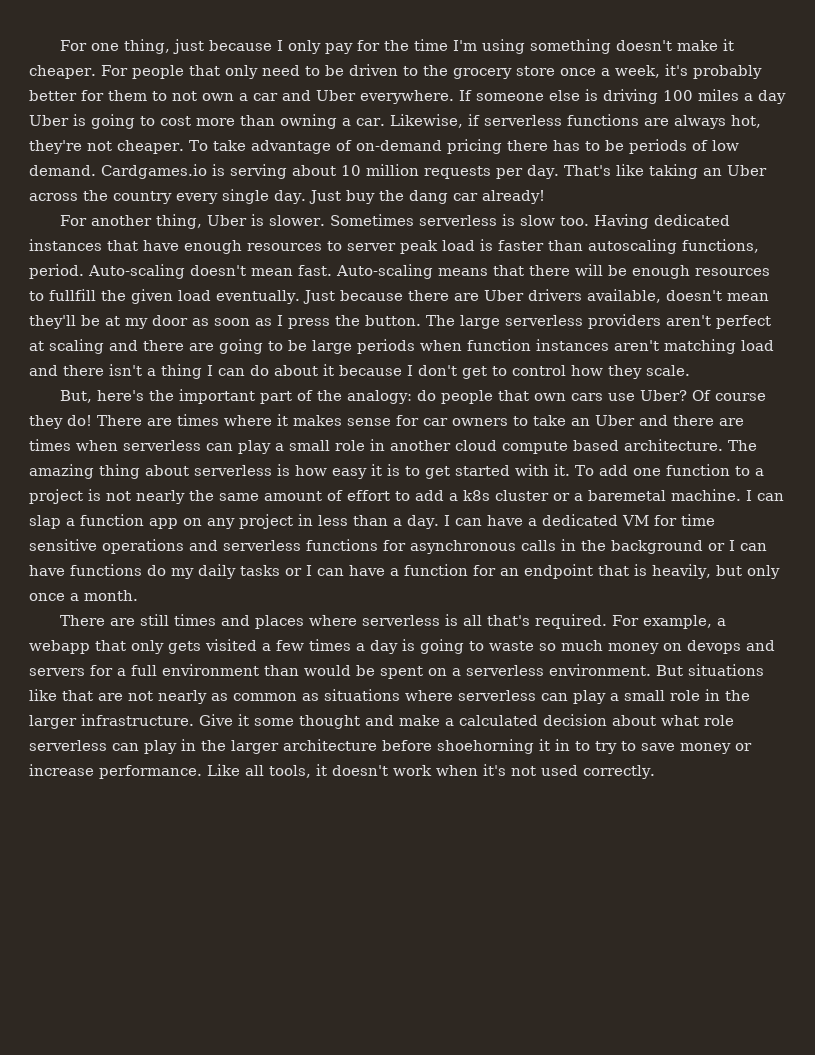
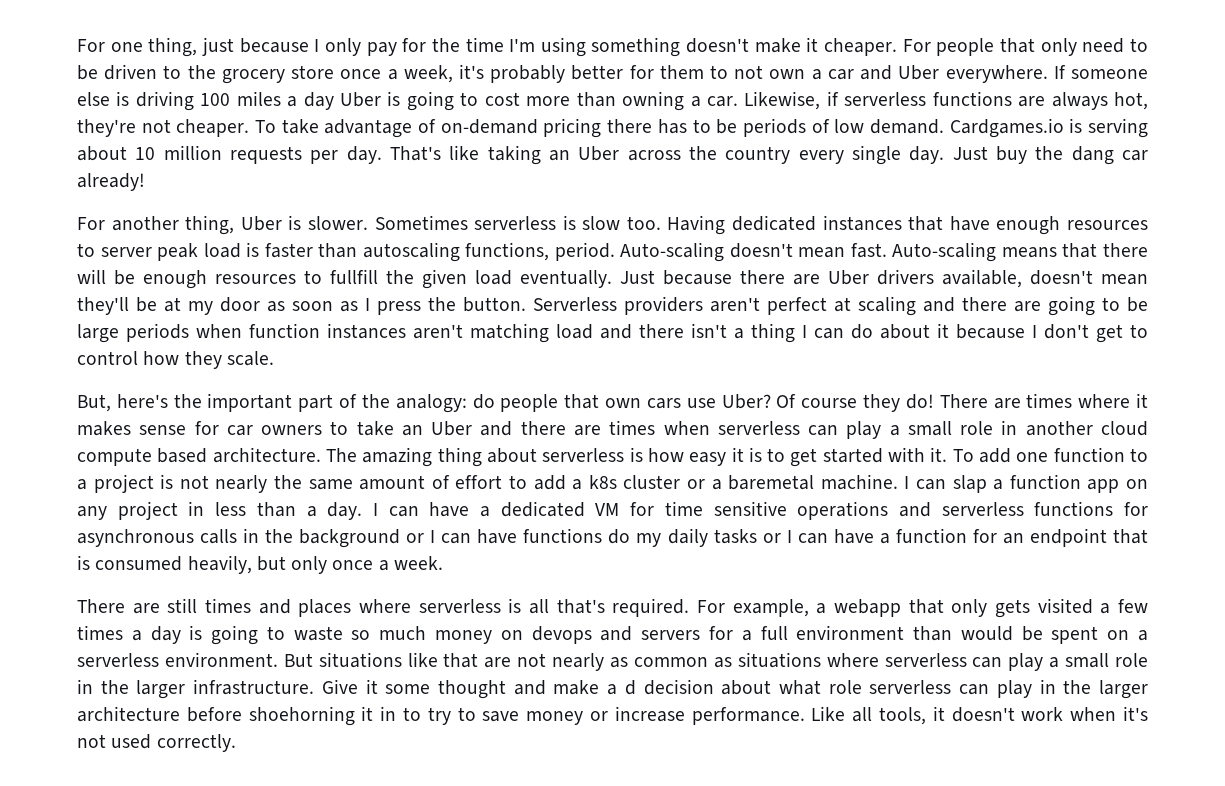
- The large serverless providers aren't perfect at scaling and there are going to be large periods when function instances aren't matching load and there isn't a thing I can do about it because I don't get to control how they scale.
+ Serverless providers aren't perfect at scaling and there are going to be large periods when function instances aren't matching load and there isn't a thing I can do about it because I don't get to control how they scale.
- I can have a dedicated VM for time sensitive operations and serverless functions for asynchronous calls in the background or I can have functions do my daily tasks or I can have a function for an endpoint that is heavily, but only once a month.
+ I can have a dedicated VM for time sensitive operations and serverless functions for asynchronous calls in the background or I can have functions do my daily tasks or I can have a function for an endpoint that is consumed heavily, but only once a week.
- Give it some thought and make a calculated decision about what role serverless can play in the larger architecture before shoehorning it in to try to save money or increase performance.
+ Give it some thought and make a d decision about what role serverless can play in the larger architecture before shoehorning it in to try to save money or increase performance.

